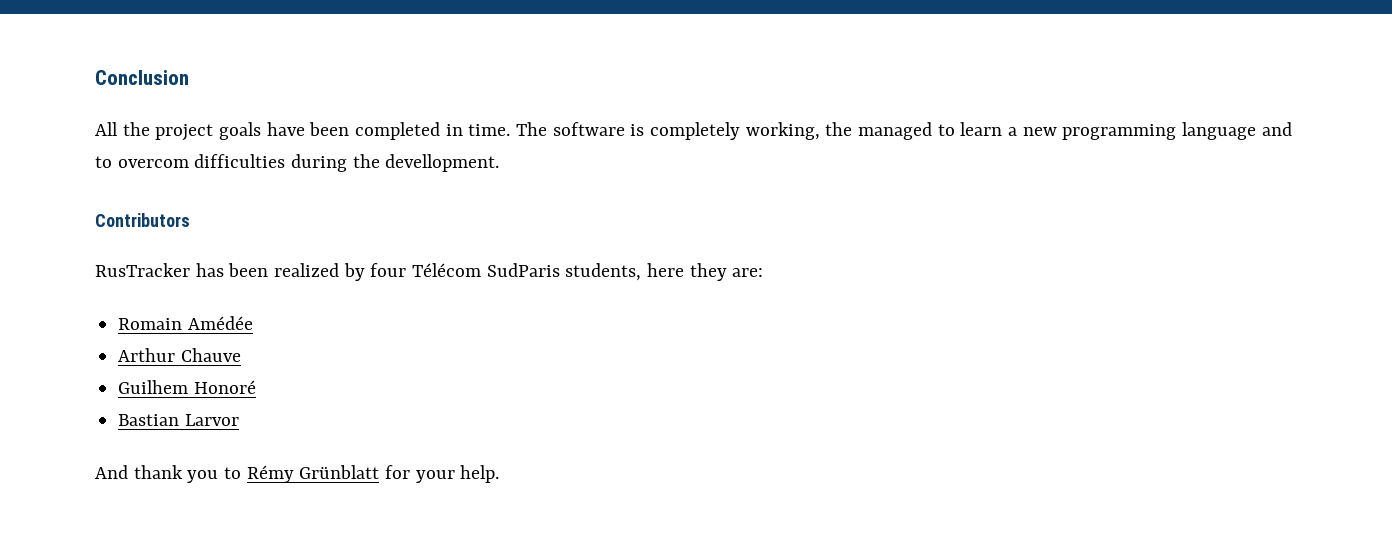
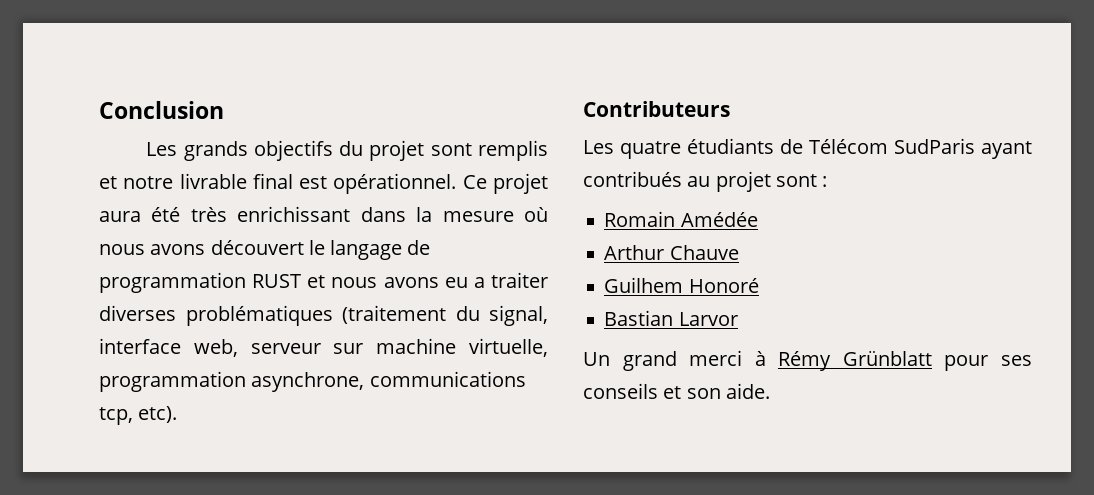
- All the project goals have been completed in time. The software is completely working, the managed to learn a new programming language and to overcom difficulties during the devellopment.
- Contributors
- RusTracker has been realized by four Télécom SudParis students, here they are:
+ Les grands objectifs du projet sont remplis et notre livrable final est opérationnel. Ce projet aura été très enrichissant dans la mesure où nous avons découvert le langage de programmation RUST et nous avons eu a traiter diverses problématiques (traitement du signal, interface web, serveur sur machine virtuelle, programmation asynchrone, communications tcp, etc).
+ Contributeurs
+ Les quatre étudiants de Télécom SudParis ayant contribués au projet sont :
- And thank you to Rémy Grünblatt for your help.
+ Un grand merci à Rémy Grünblatt pour ses conseils et son aide.

